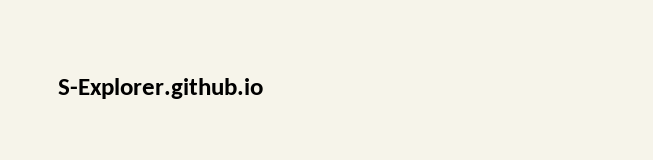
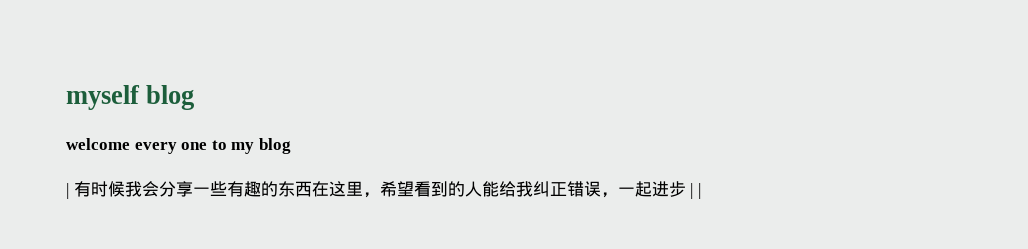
- S-Explorer.github.io
+ myself blog
+ welcome every one to my blog
+ | 有时候我会分享一些有趣的东西在这里，希望看到的人能给我纠正错误，一起进步 | |

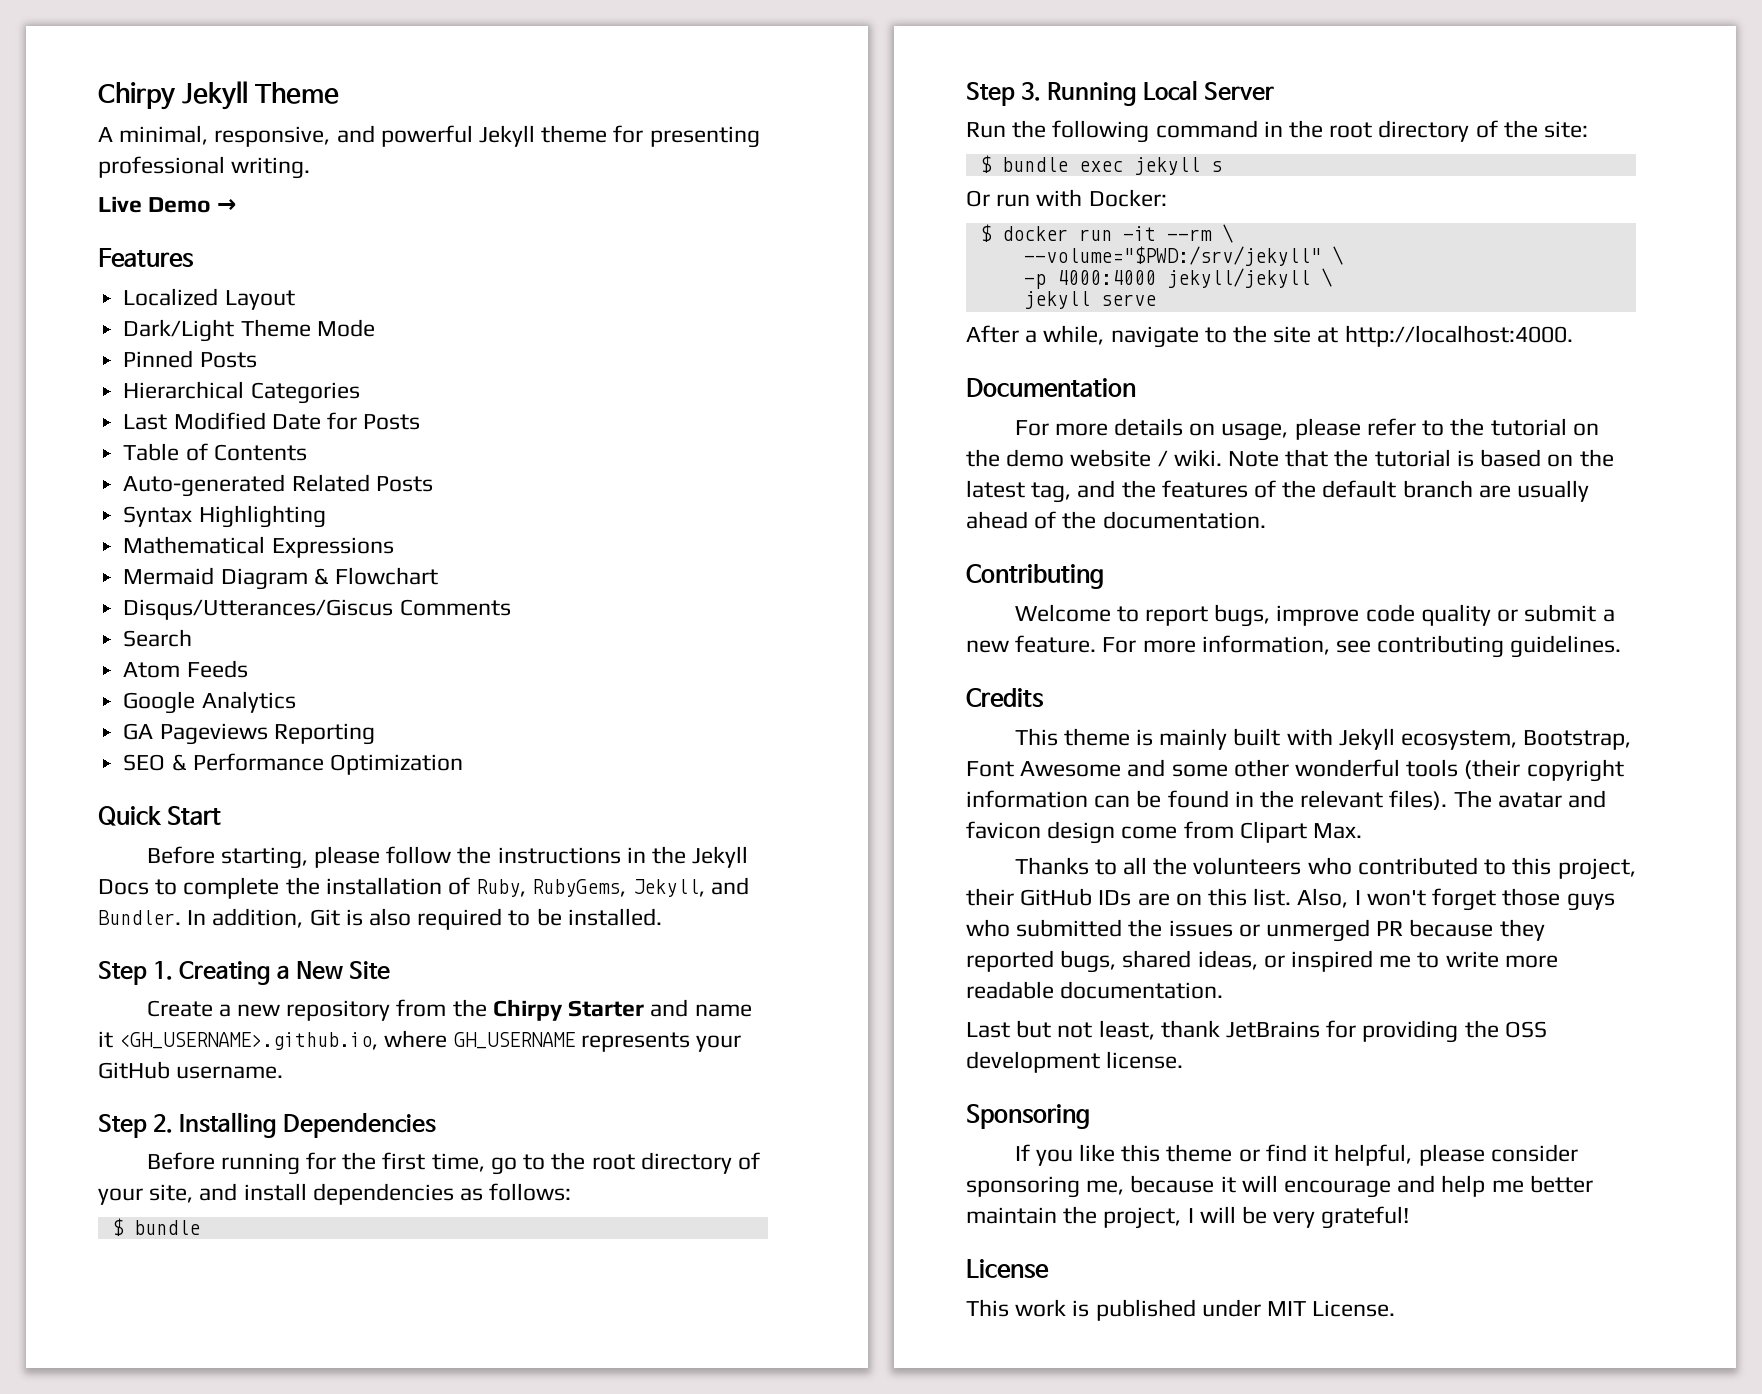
- myself blog
- welcome every one to my blog
- | 有时候我会分享一些有趣的东西在这里，希望看到的人能给我纠正错误，一起进步 | |
+ Chirpy Jekyll Theme
+ A minimal, responsive, and powerful Jekyll theme for presenting professional writing.
+ Live Demo →
+ Features
+ Localized Layout
+ Dark/Light Theme Mode
+ Pinned Posts
+ Hierarchical Categories
+ Last Modified Date for Posts
+ Table of Contents
+ Auto-generated Related Posts
+ Syntax Highlighting
+ Mathematical Expressions
+ Mermaid Diagram & Flowchart
+ Disqus/Utterances/Giscus Comments
+ Search
+ Atom Feeds
+ Google Analytics
+ GA Pageviews Reporting
+ SEO & Performance Optimization
+ Quick Start
+ Before starting, please follow the instructions in the Jekyll Docs to complete the installation of Ruby, RubyGems, Jekyll, and Bundler. In addition, Git is also required to be installed.
+ Step 1. Creating a New Site
+ Create a new repository from the Chirpy Starter and name it <GH_USERNAME>.github.io, where GH_USERNAME represents your GitHub username.
+ Step 2. Installing Dependencies
+ Before running for the first time, go to the root directory of your site, and install dependencies as follows:
+ $ bundle
+ Step 3. Running Local Server
+ Run the following command in the root directory of the site:
+ $ bundle exec jekyll s
+ Or run with Docker:
+ $ docker run -it --rm \
+ --volume="$PWD:/srv/jekyll" \
+ -p 4000:4000 jekyll/jekyll \
+ jekyll serve
+ After a while, navigate to the site at http://localhost:4000.
+ Documentation
+ For more details on usage, please refer to the tutorial on the demo website / wiki. Note that the tutorial is based on the latest tag, and the features of the default branch are usually ahead of the documentation.
+ Contributing
+ Welcome to report bugs, improve code quality or submit a new feature. For more information, see contributing guidelines.
+ Credits
+ This theme is mainly built with Jekyll ecosystem, Bootstrap, Font Awesome and some other wonderful tools (their copyright information can be found in the relevant files). The avatar and favicon design come from Clipart Max.
+ Thanks to all the volunteers who contributed to this project, their GitHub IDs are on this list. Also, I won't forget those guys who submitted the issues or unmerged PR because they reported bugs, shared ideas, or inspired me to write more readable documentation.
+ Last but not least, thank JetBrains for providing the OSS development license.
+ Sponsoring
+ If you like this theme or find it helpful, please consider sponsoring me, because it will encourage and help me better maintain the project, I will be very grateful!
+ License
+ This work is published under MIT License.

